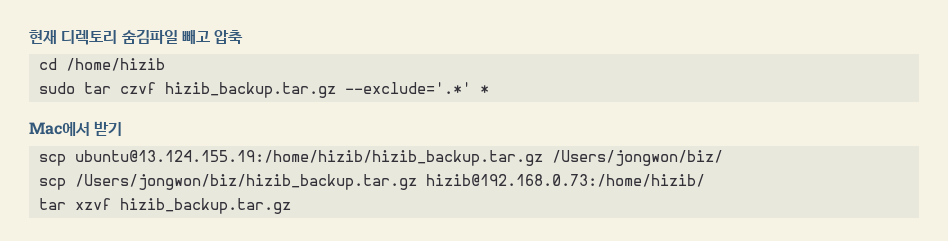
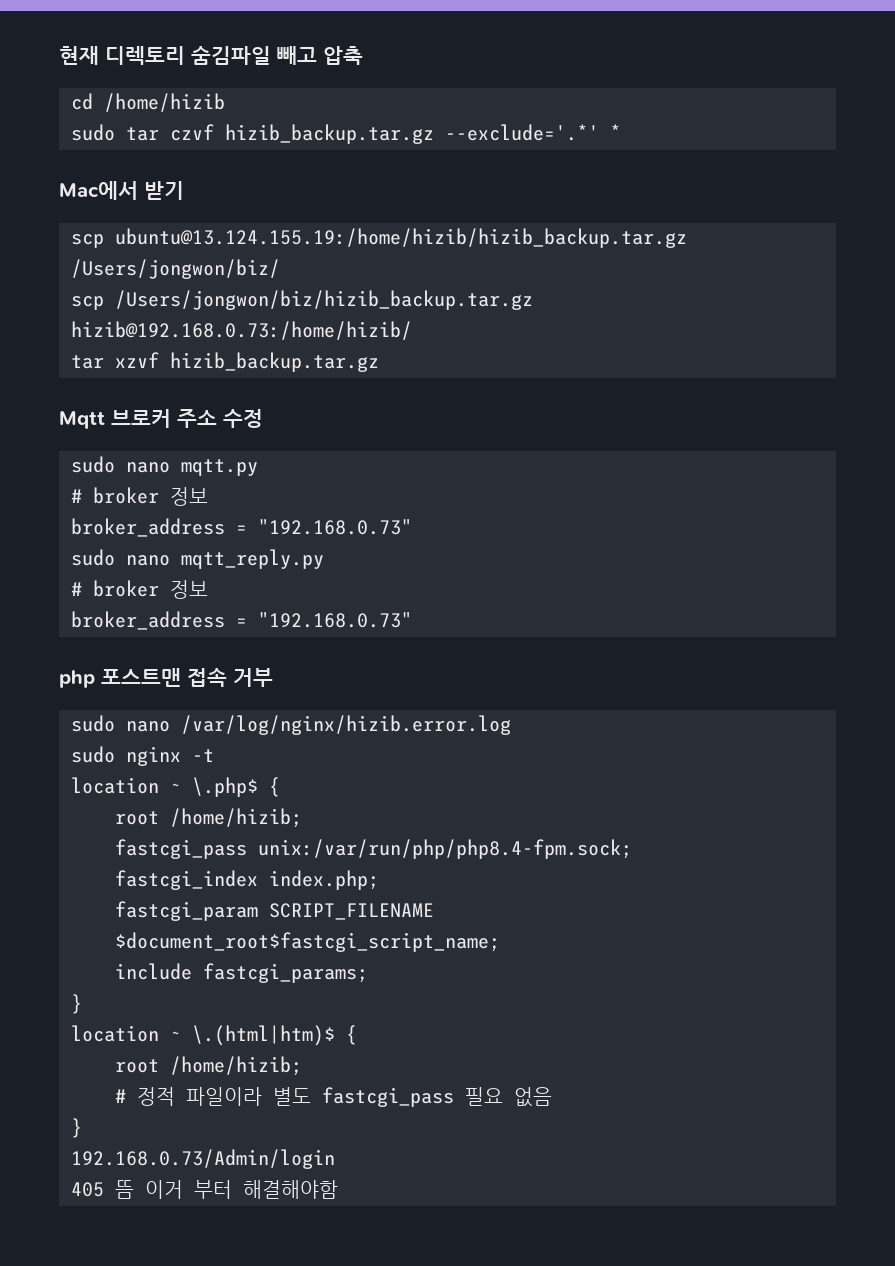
+ Mqtt 브로커 주소 수정
+ sudo nano mqtt.py
+ # broker 정보
+ broker_address = "192.168.0.73"
+ sudo nano mqtt_reply.py
+ # broker 정보
+ broker_address = "192.168.0.73"
+ php 포스트맨 접속 거부
+ sudo nano /var/log/nginx/hizib.error.log
+ sudo nginx -t
+ location ~ \.php$ {
+ root /home/hizib;
+ fastcgi_pass unix:/var/run/php/php8.4-fpm.sock;
+ fastcgi_index index.php;
+ fastcgi_param SCRIPT_FILENAME $document_root$fastcgi_script_name;
+ include fastcgi_params;
+ }
+ location ~ \.(html|htm)$ {
+ root /home/hizib;
+ # 정적 파일이라 별도 fastcgi_pass 필요 없음
+ }
+ 192.168.0.73/Admin/login
+ 405 뜸 이거 부터 해결해야함

